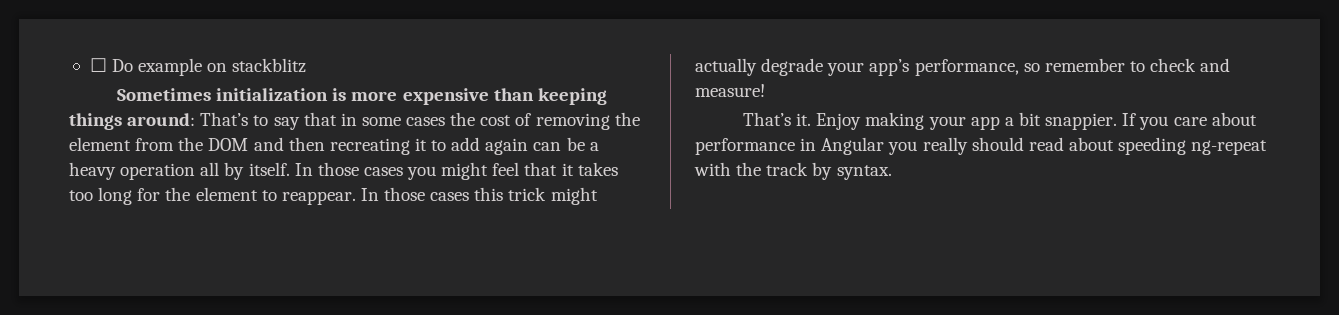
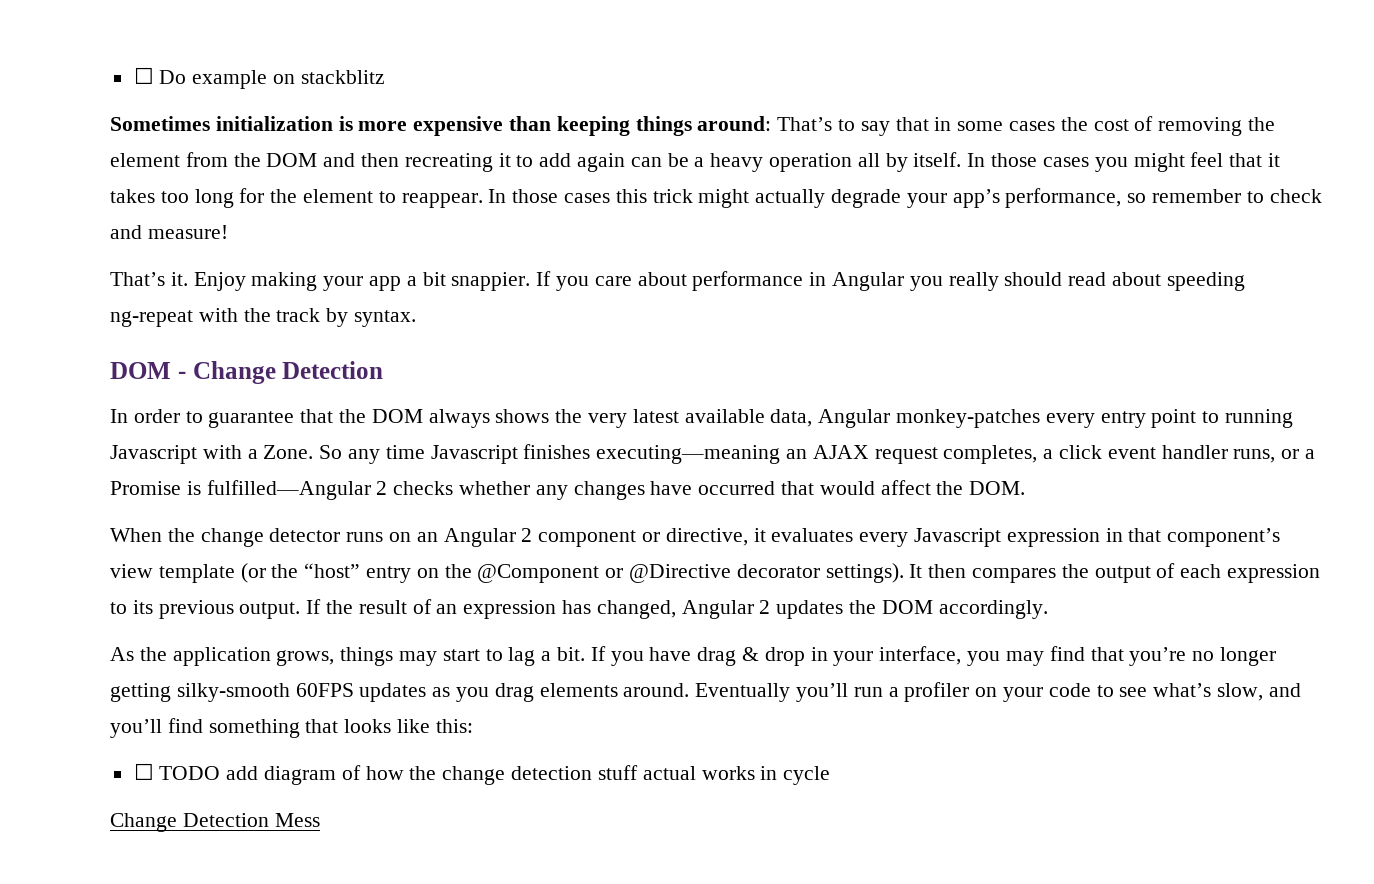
+ DOM - Change Detection
+ In order to guarantee that the DOM always shows the very latest available data, Angular monkey-patches every entry point to running Javascript with a Zone. So any time Javascript finishes executing—meaning an AJAX request completes, a click event handler runs, or a Promise is fulfilled—Angular 2 checks whether any changes have occurred that would affect the DOM.
+ When the change detector runs on an Angular 2 component or directive, it evaluates every Javascript expression in that component’s view template (or the “host” entry on the @Component or @Directive decorator settings). It then compares the output of each expression to its previous output. If the result of an expression has changed, Angular 2 updates the DOM accordingly.
+ As the application grows, things may start to lag a bit. If you have drag & drop in your interface, you may find that you’re no longer getting silky-smooth 60FPS updates as you drag elements around. Eventually you’ll run a profiler on your code to see what’s slow, and you’ll find something that looks like this:
+ ☐ TODO add diagram of how the change detection stuff actual works in cycle
+ Change Detection Mess

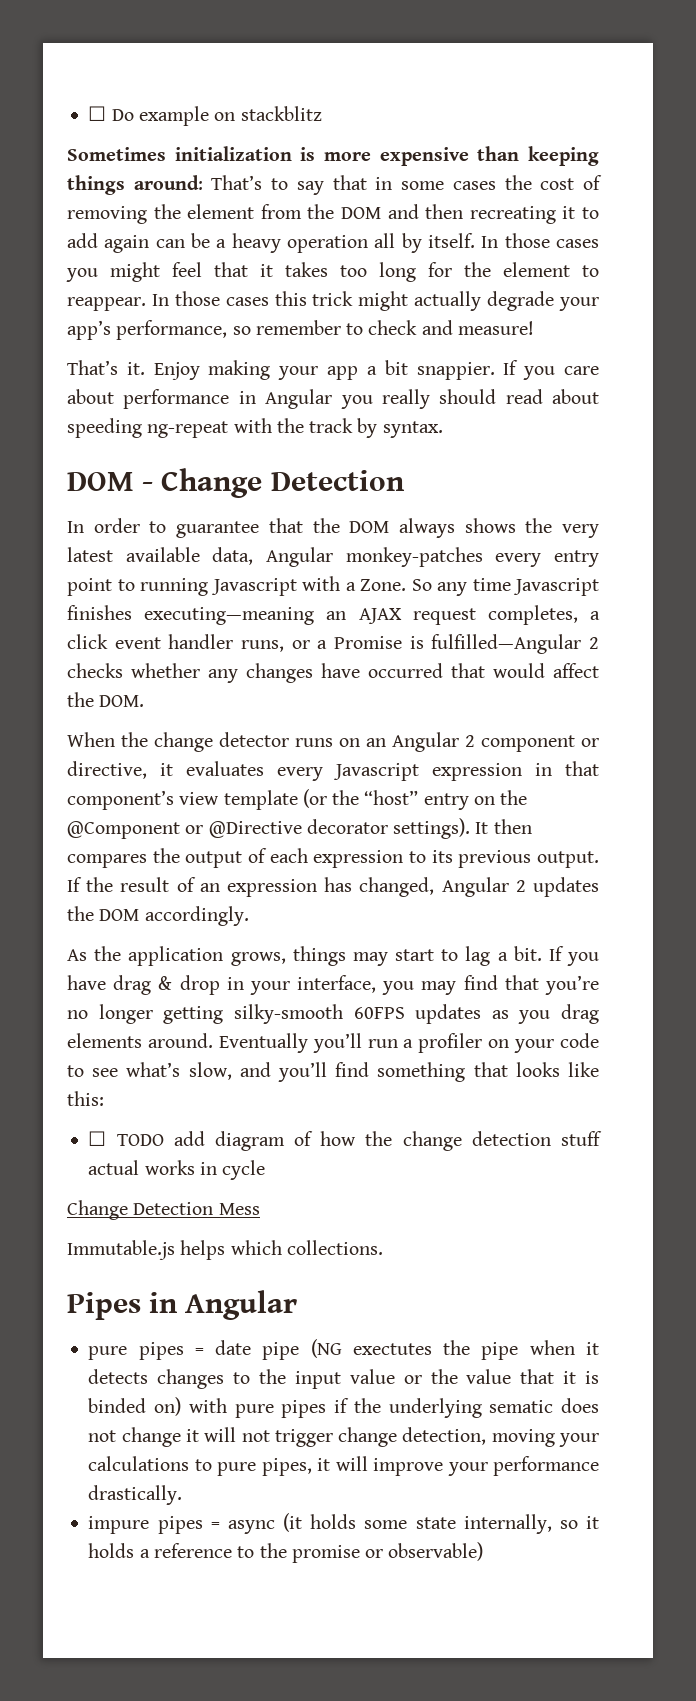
+ Immutable.js helps which collections.
+ Pipes in Angular
+ pure pipes = date pipe (NG exectutes the pipe when it detects changes to the input value or the value that it is binded on) with pure pipes if the underlying sematic does not change it will not trigger change detection, moving your calculations to pure pipes, it will improve your performance drastically.
+ impure pipes = async (it holds some state internally, so it holds a reference to the promise or observable)

